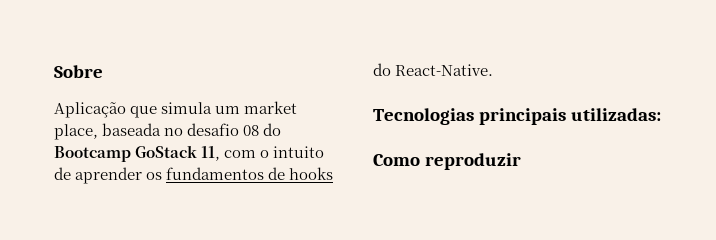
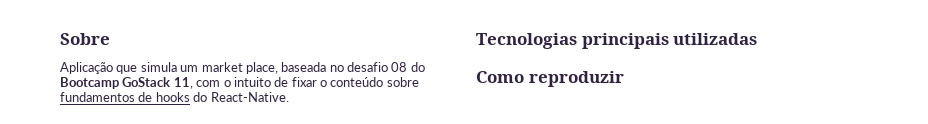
- Aplicação que simula um market place, baseada no desafio 08 do Bootcamp GoStack 11, com o intuito de aprender os fundamentos de hooks do React-Native.
+ Aplicação que simula um market place, baseada no desafio 08 do Bootcamp GoStack 11, com o intuito de fixar o conteúdo sobre fundamentos de hooks do React-Native.
- Tecnologias principais utilizadas:
+ Tecnologias principais utilizadas

